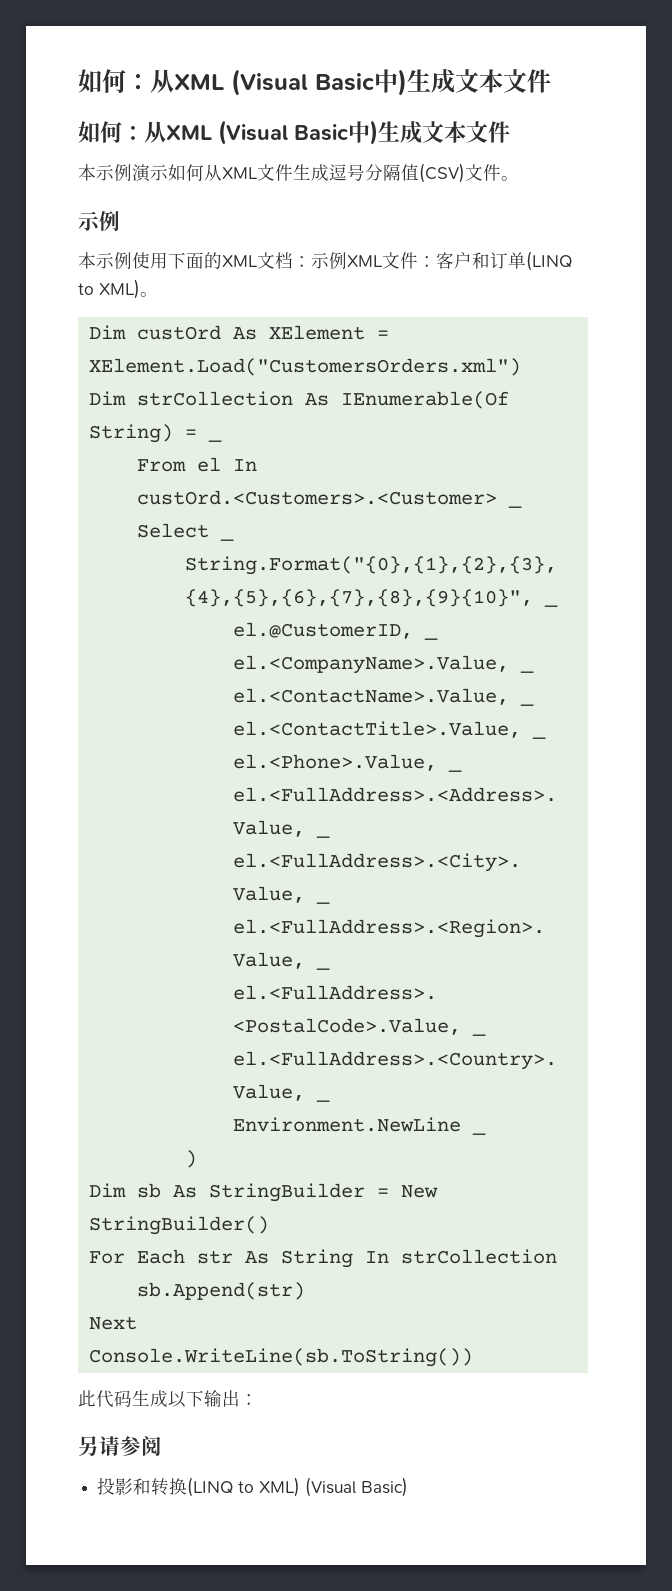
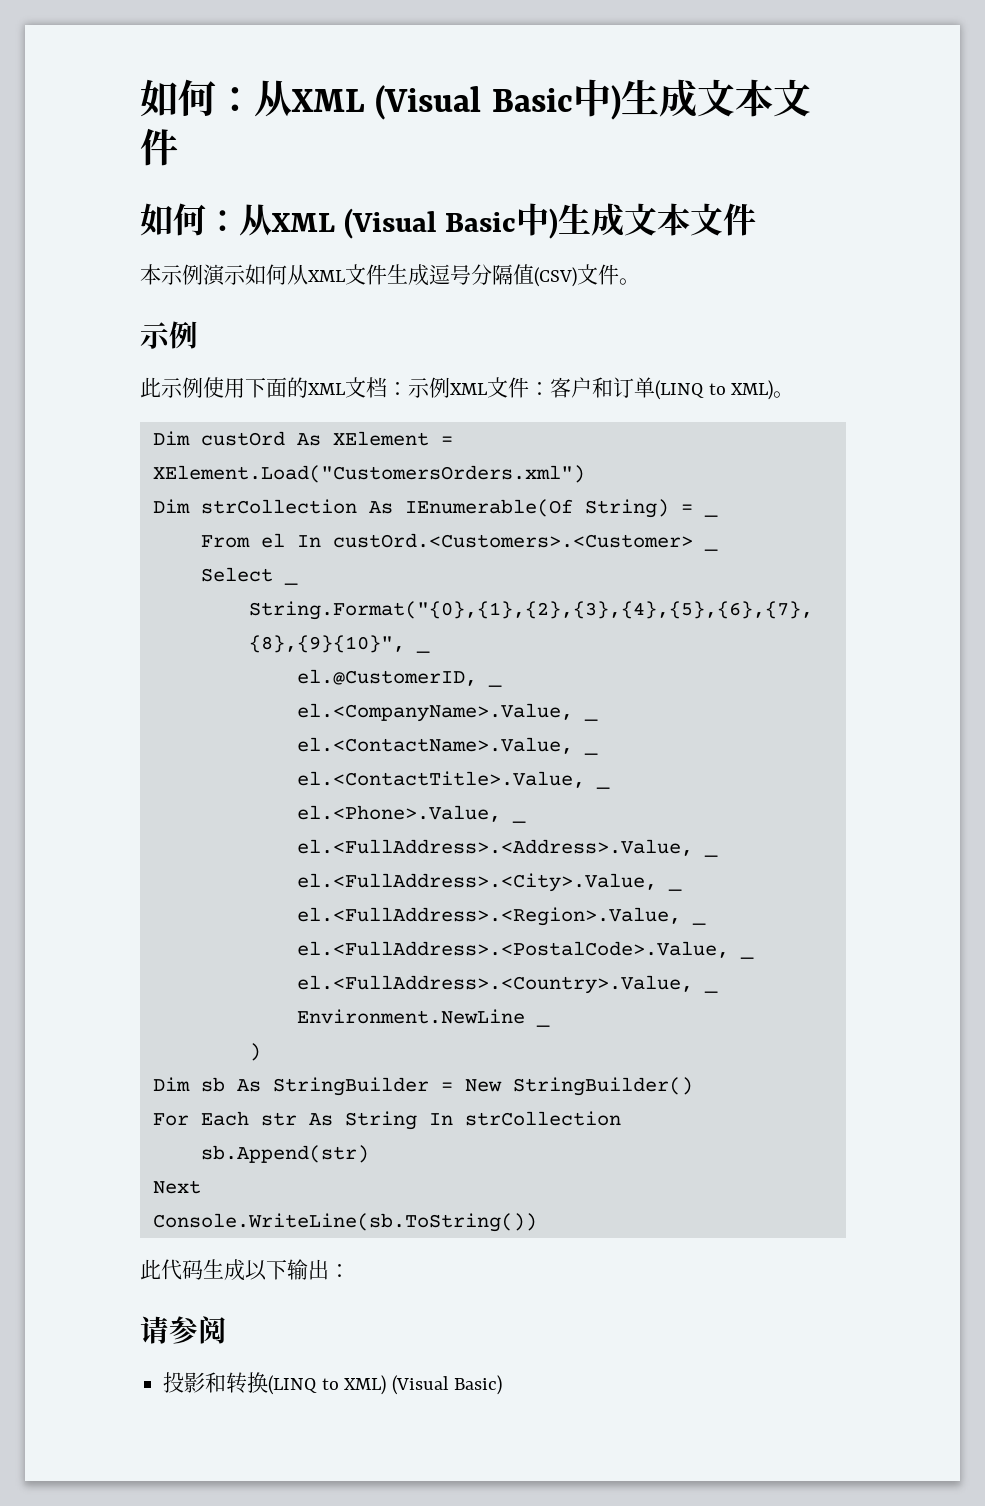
- 本示例使用下面的XML文档：示例XML文件：客户和订单(LINQ to XML)。
+ 此示例使用下面的XML文档：示例XML文件：客户和订单(LINQ to XML)。
- 另请参阅
+ 请参阅

